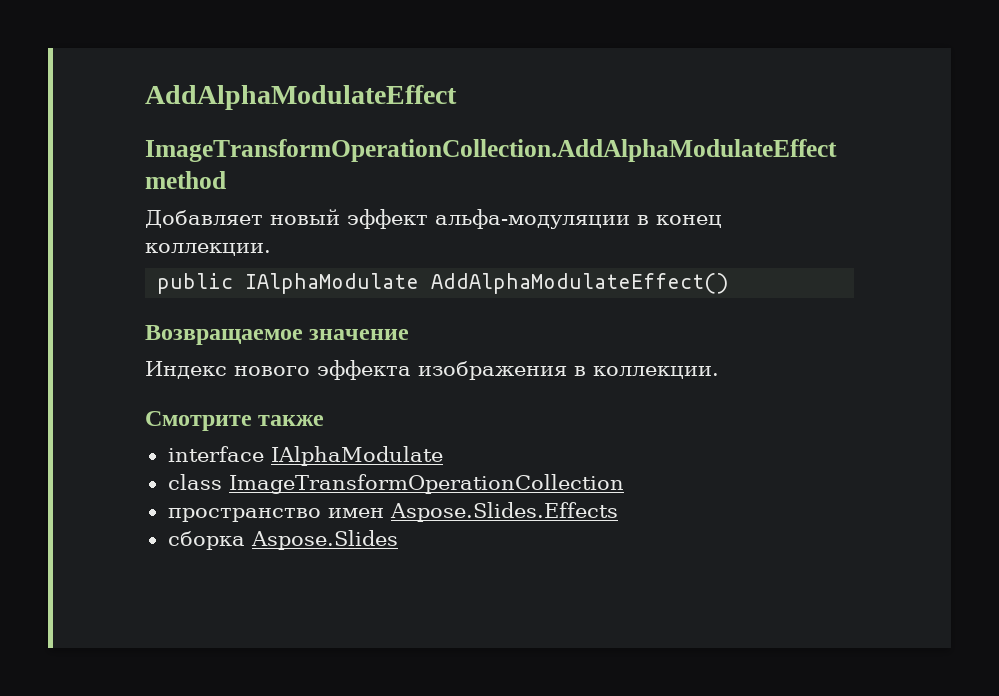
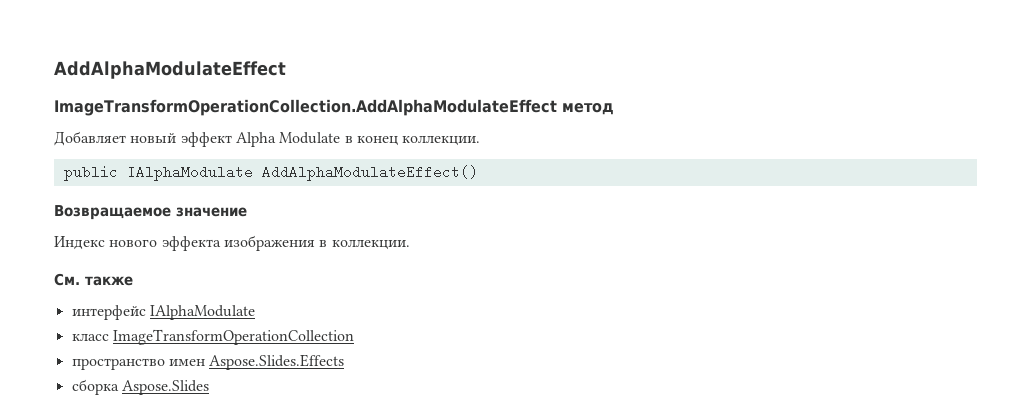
- ImageTransformOperationCollection.AddAlphaModulateEffect method
+ ImageTransformOperationCollection.AddAlphaModulateEffect метод
- Добавляет новый эффект альфа-модуляции в конец коллекции.
+ Добавляет новый эффект Alpha Modulate в конец коллекции.
- Смотрите также
+ См. также
- interface IAlphaModulate
+ интерфейс IAlphaModulate
- class ImageTransformOperationCollection
+ класс ImageTransformOperationCollection

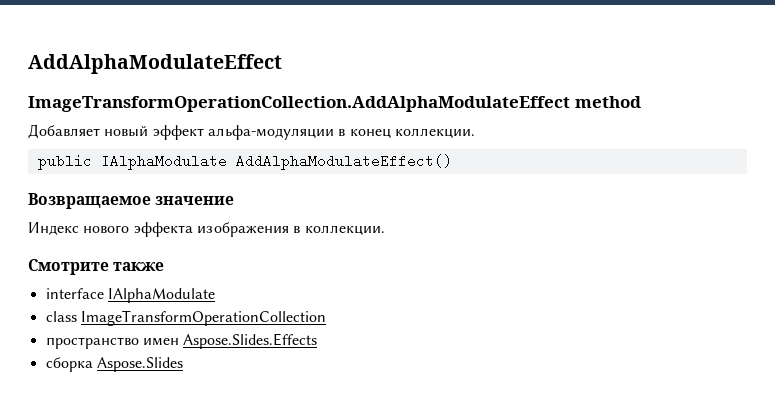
- ImageTransformOperationCollection.AddAlphaModulateEffect метод
+ ImageTransformOperationCollection.AddAlphaModulateEffect method
- Добавляет новый эффект Alpha Modulate в конец коллекции.
+ Добавляет новый эффект альфа-модуляции в конец коллекции.
- См. также
+ Смотрите также
- интерфейс IAlphaModulate
+ interface IAlphaModulate
- класс ImageTransformOperationCollection
+ class ImageTransformOperationCollection

